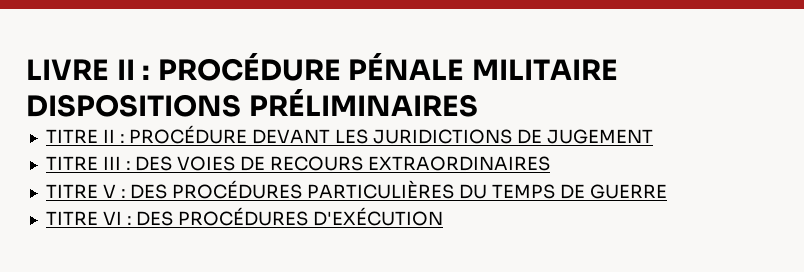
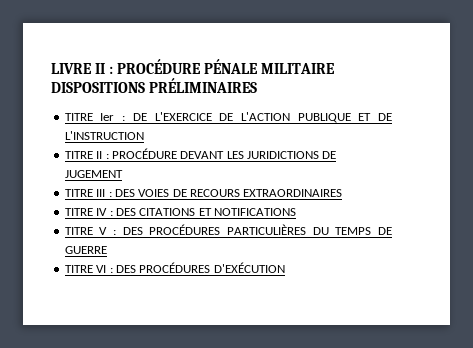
+ TITRE Ier : DE L'EXERCICE DE L'ACTION PUBLIQUE ET DE L'INSTRUCTION
+ TITRE IV : DES CITATIONS ET NOTIFICATIONS

